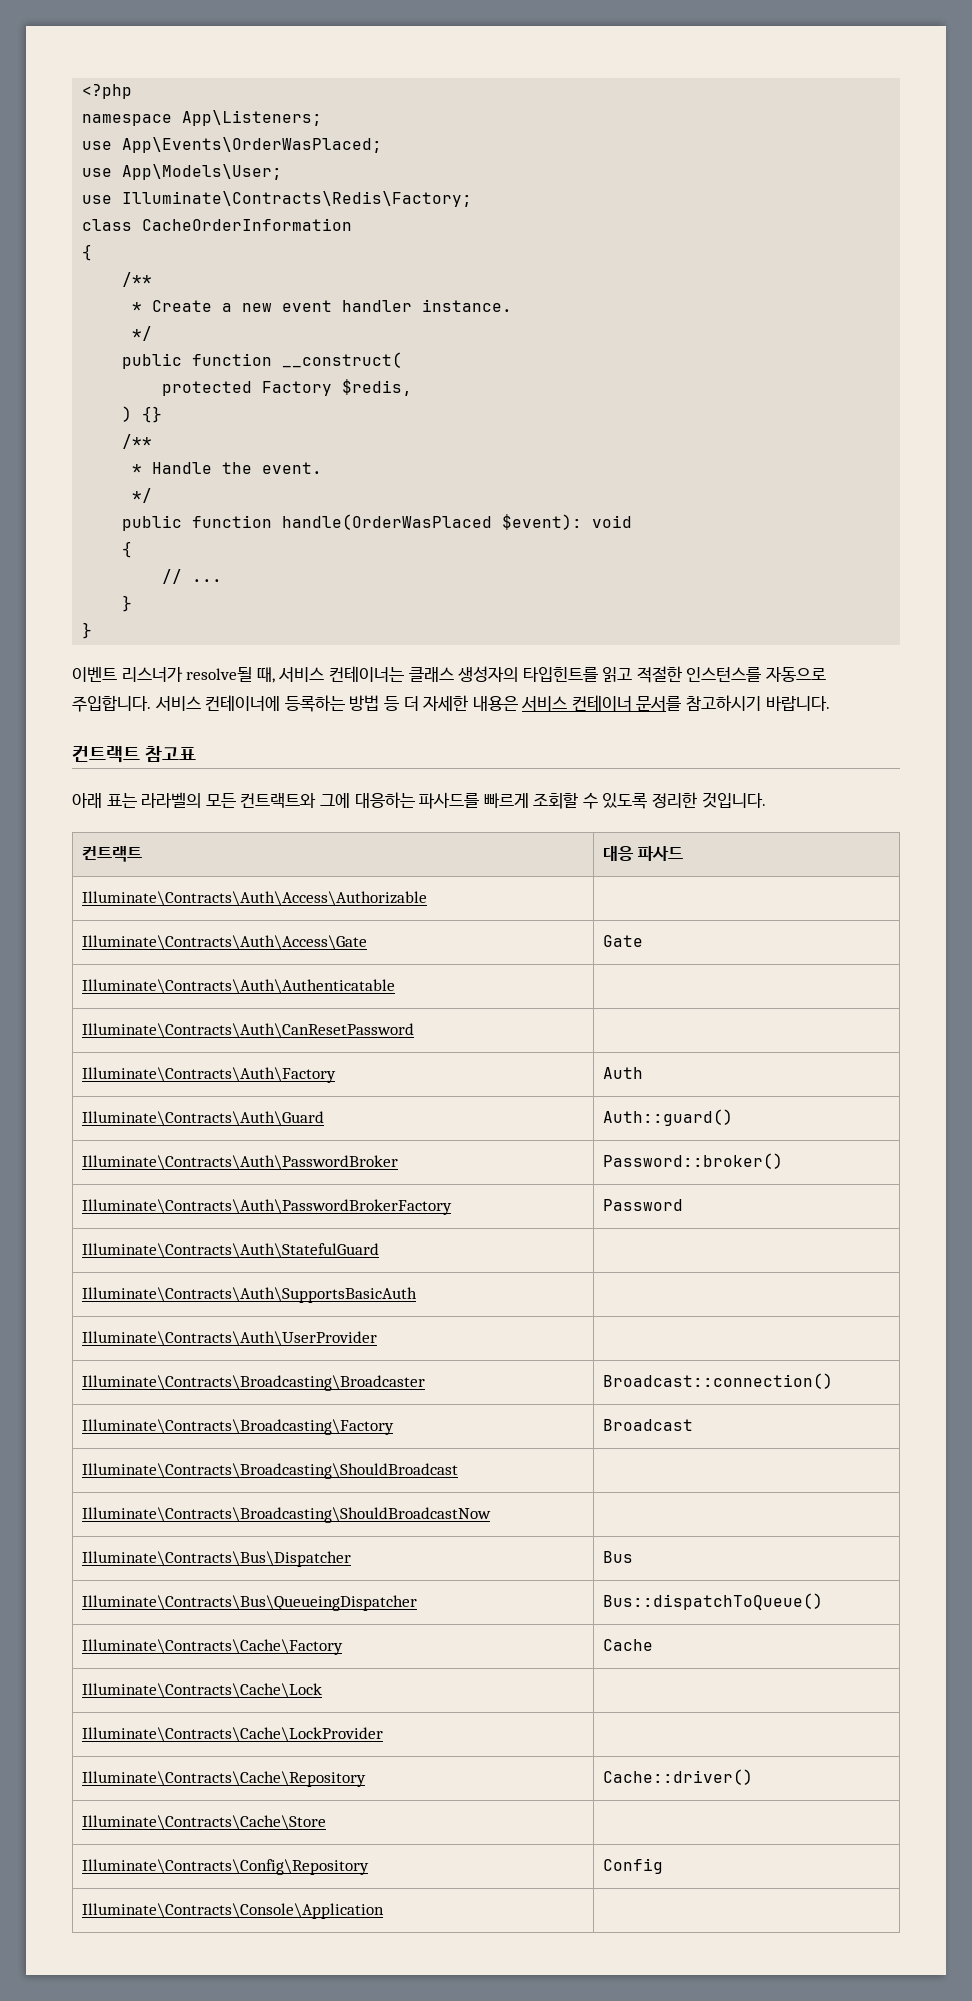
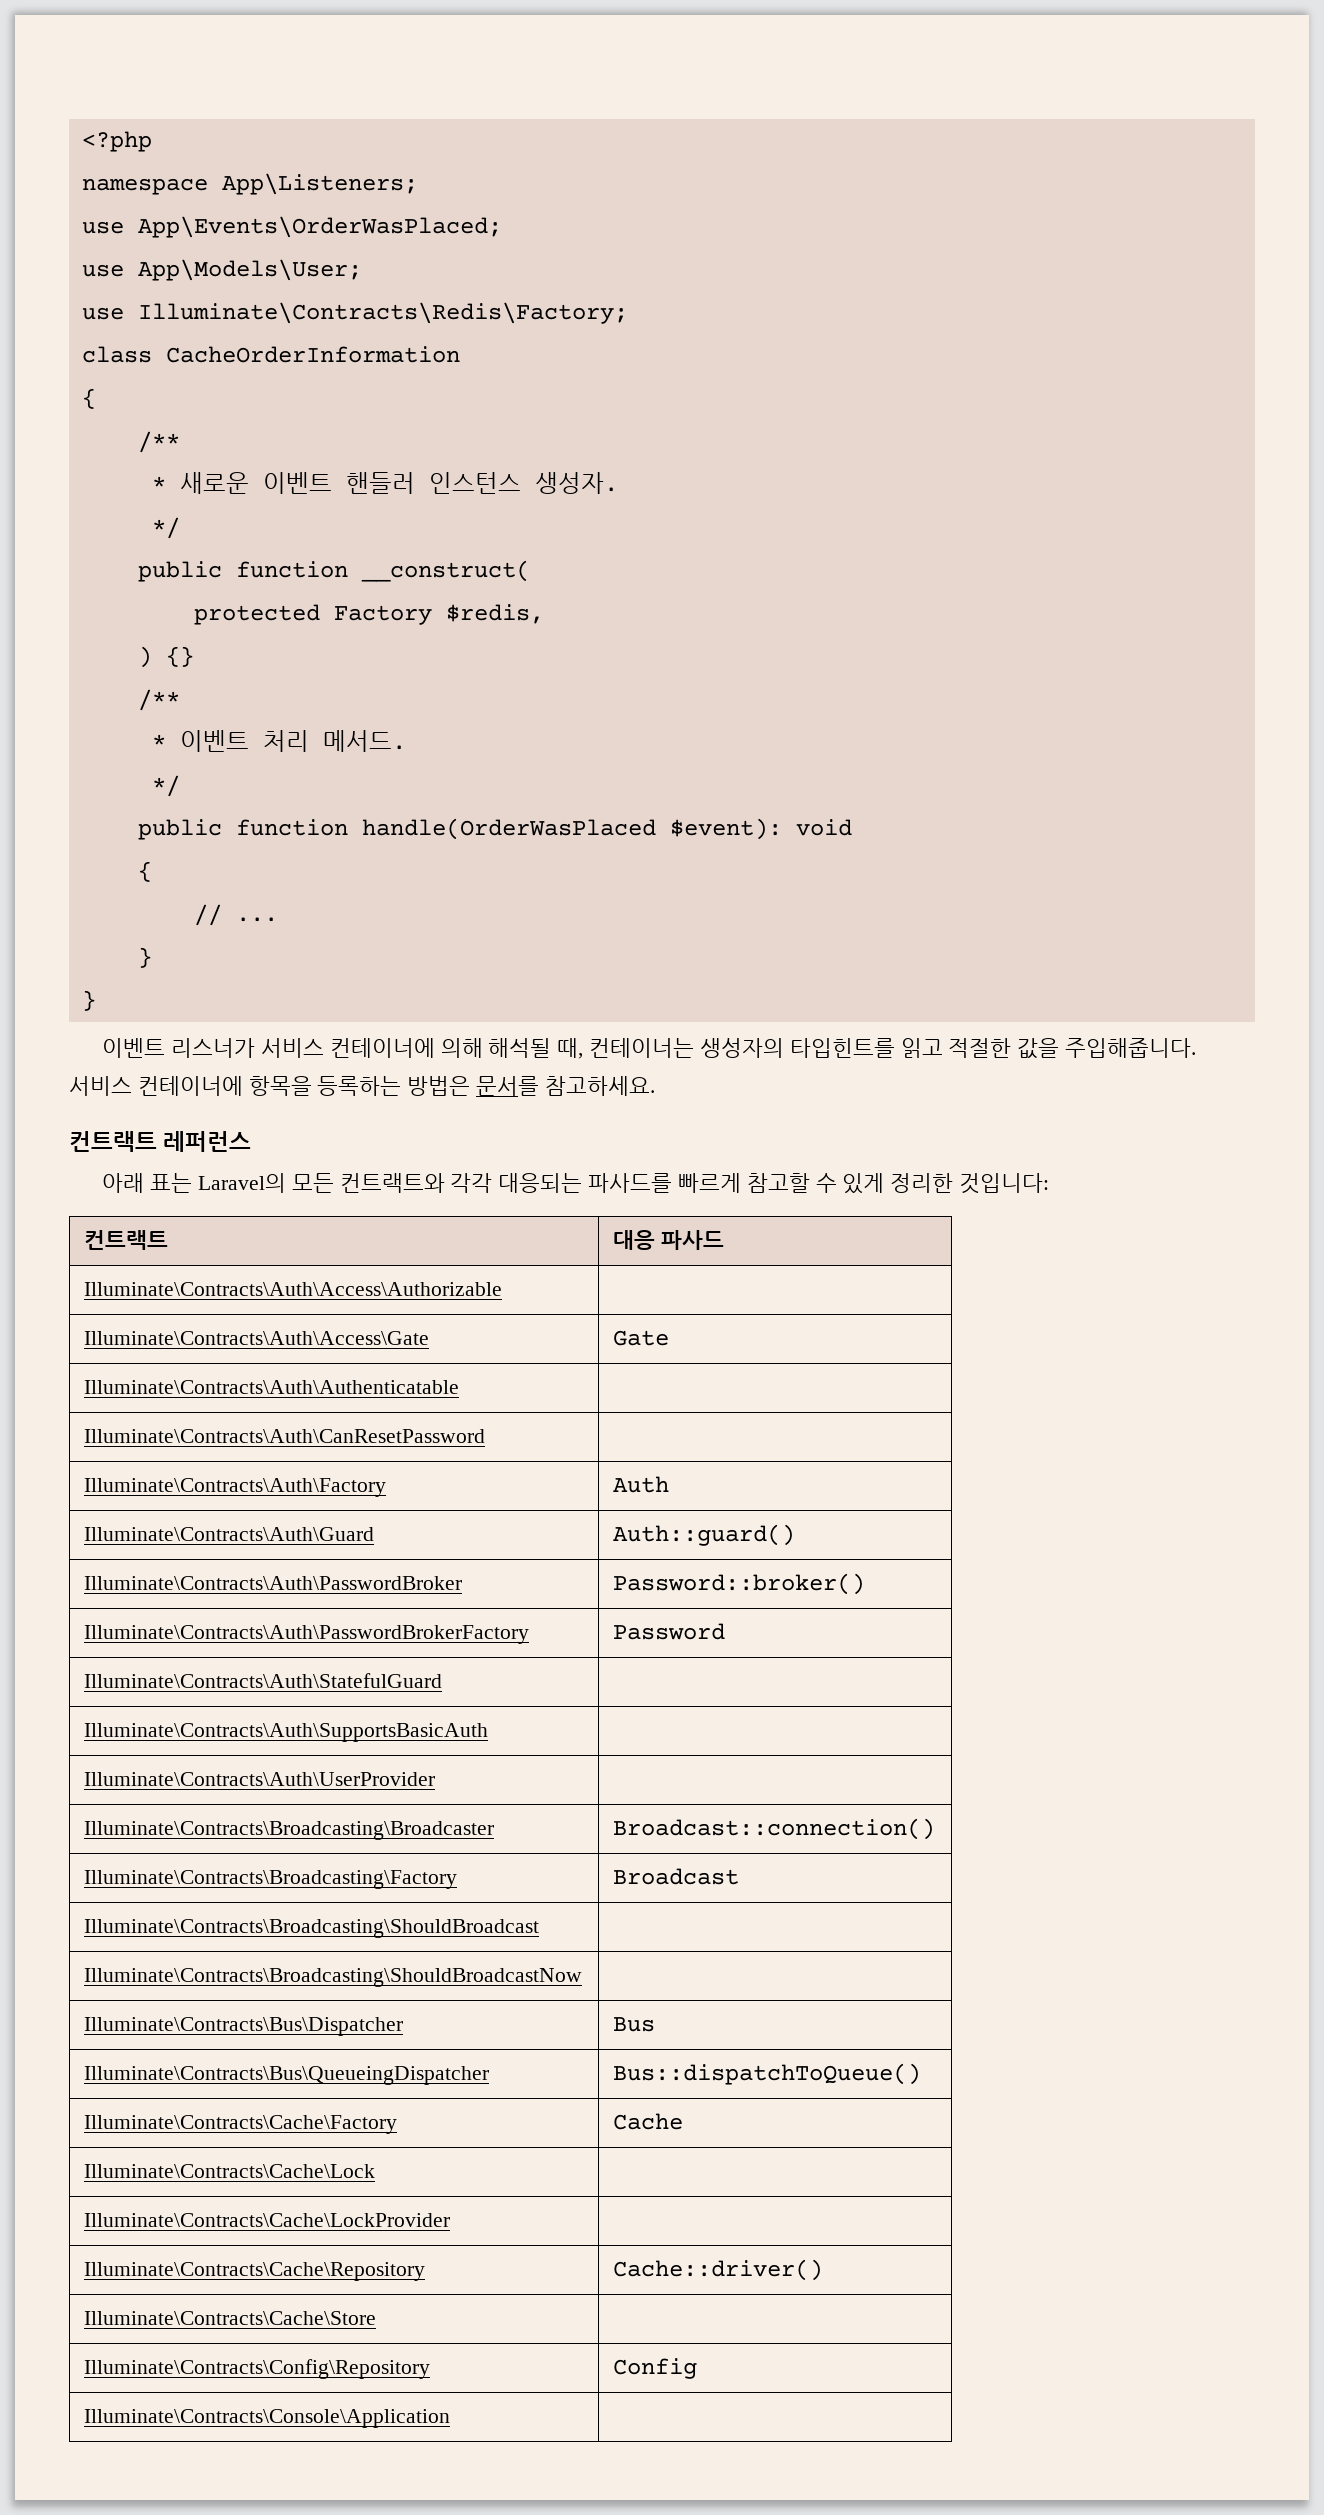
- * Create a new event handler instance.
+ * 새로운 이벤트 핸들러 인스턴스 생성자.
- * Handle the event.
+ * 이벤트 처리 메서드.
- 이벤트 리스너가 resolve될 때, 서비스 컨테이너는 클래스 생성자의 타입힌트를 읽고 적절한 인스턴스를 자동으로 주입합니다. 서비스 컨테이너에 등록하는 방법 등 더 자세한 내용은 서비스 컨테이너 문서를 참고하시기 바랍니다.
- 컨트랙트 참고표
+ 이벤트 리스너가 서비스 컨테이너에 의해 해석될 때, 컨테이너는 생성자의 타입힌트를 읽고 적절한 값을 주입해줍니다. 서비스 컨테이너에 항목을 등록하는 방법은 문서를 참고하세요.
+ 컨트랙트 레퍼런스
- 아래 표는 라라벨의 모든 컨트랙트와 그에 대응하는 파사드를 빠르게 조회할 수 있도록 정리한 것입니다.
+ 아래 표는 Laravel의 모든 컨트랙트와 각각 대응되는 파사드를 빠르게 참고할 수 있게 정리한 것입니다:

